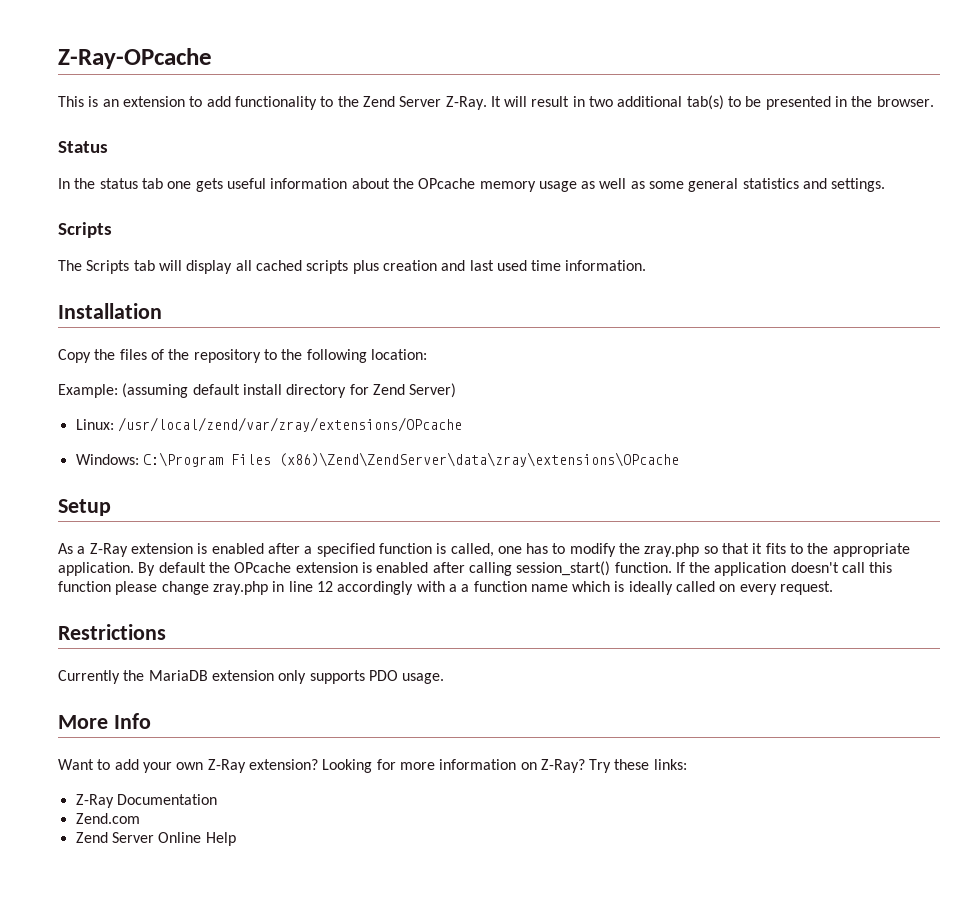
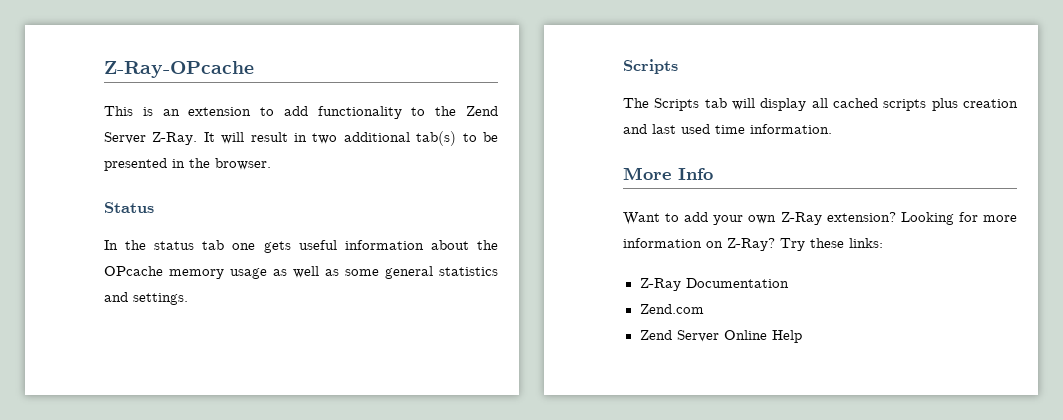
- Installation
- Copy the files of the repository to the following location:
- Example: (assuming default install directory for Zend Server)
- Linux: /usr/local/zend/var/zray/extensions/OPcache
- Windows: C:\Program Files (x86)\Zend\ZendServer\data\zray\extensions\OPcache
- Setup
- As a Z-Ray extension is enabled after a specified function is called, one has to modify the zray.php so that it fits to the appropriate application. By default the OPcache extension is enabled after calling session_start() function. If the application doesn't call this function please change zray.php in line 12 accordingly with a a function name which is ideally called on every request.
- Restrictions
- Currently the MariaDB extension only supports PDO usage.

